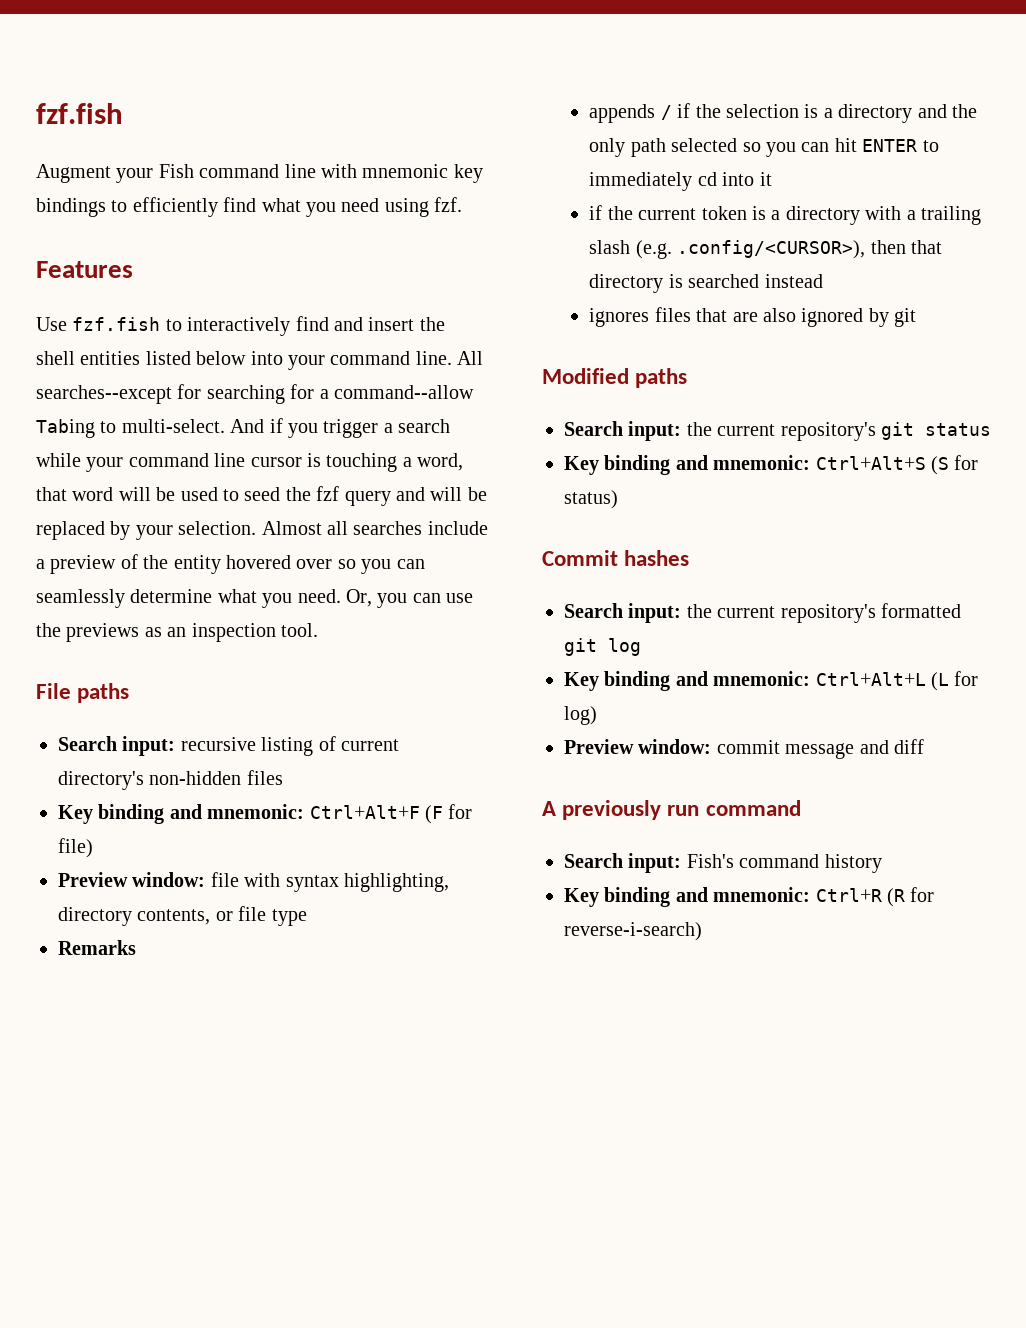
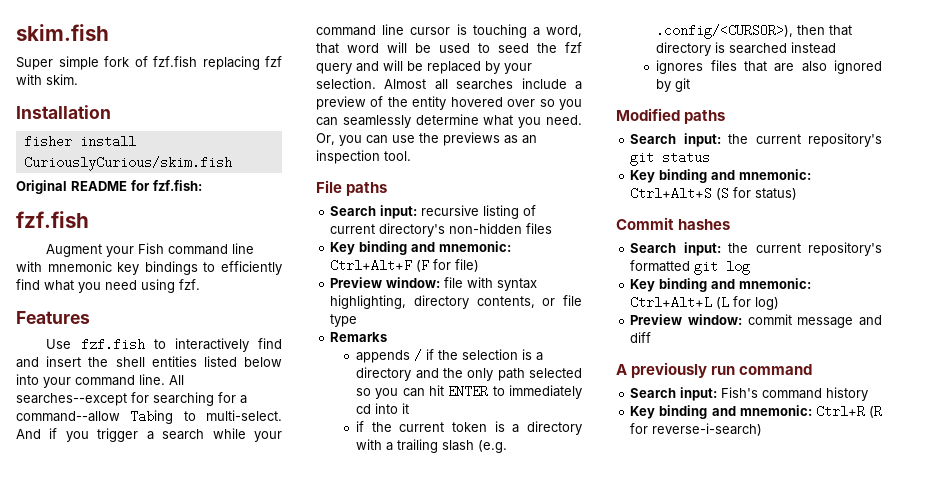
+ skim.fish
+ Super simple fork of fzf.fish replacing fzf with skim.
+ Installation
+ fisher install CuriouslyCurious/skim.fish
+ Original README for fzf.fish:

